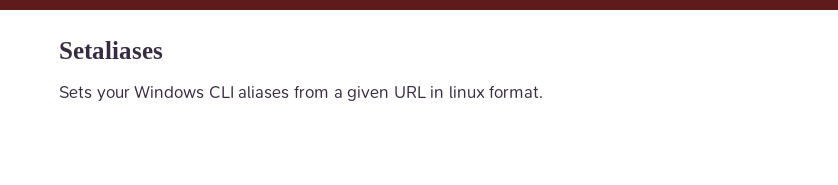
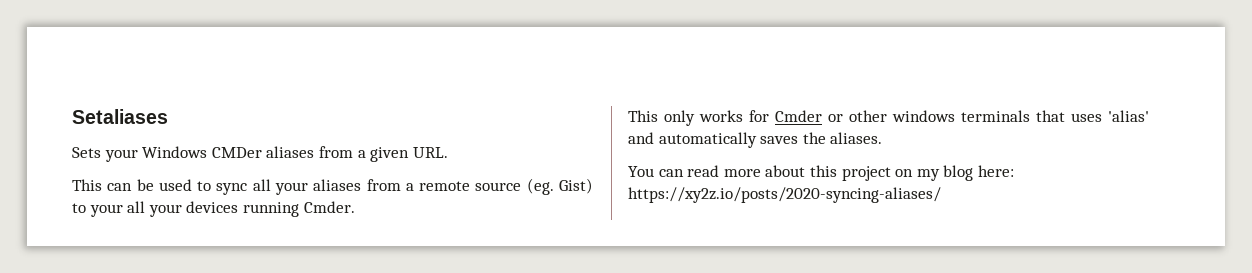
- Sets your Windows CLI aliases from a given URL in linux format.
+ Sets your Windows CMDer aliases from a given URL.
+ This can be used to sync all your aliases from a remote source (eg. Gist) to your all your devices running Cmder.
+ This only works for Cmder or other windows terminals that uses 'alias' and automatically saves the aliases.
+ You can read more about this project on my blog here: https://xy2z.io/posts/2020-syncing-aliases/

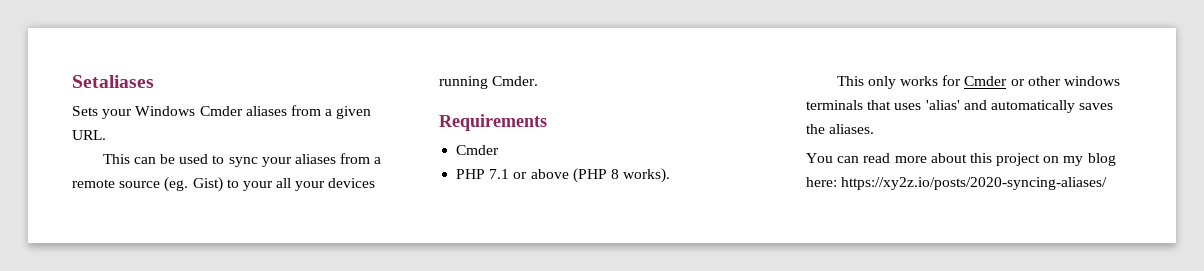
- Sets your Windows CMDer aliases from a given URL.
+ Sets your Windows Cmder aliases from a given URL.
- This can be used to sync all your aliases from a remote source (eg. Gist) to your all your devices running Cmder.
+ This can be used to sync your aliases from a remote source (eg. Gist) to your all your devices running Cmder.
+ Requirements
+ Cmder
+ PHP 7.1 or above (PHP 8 works).

